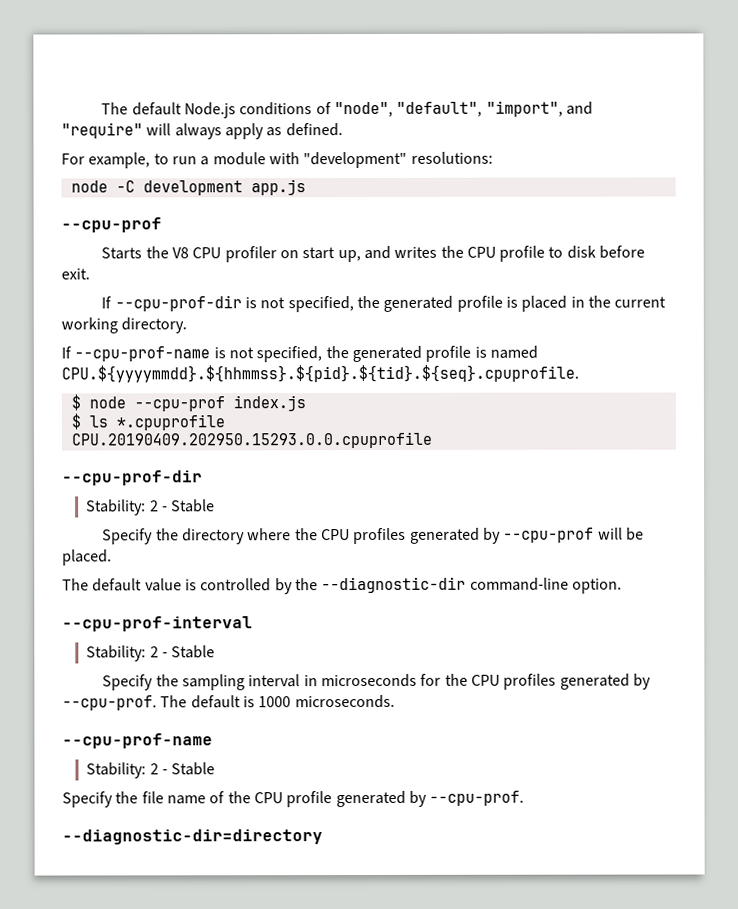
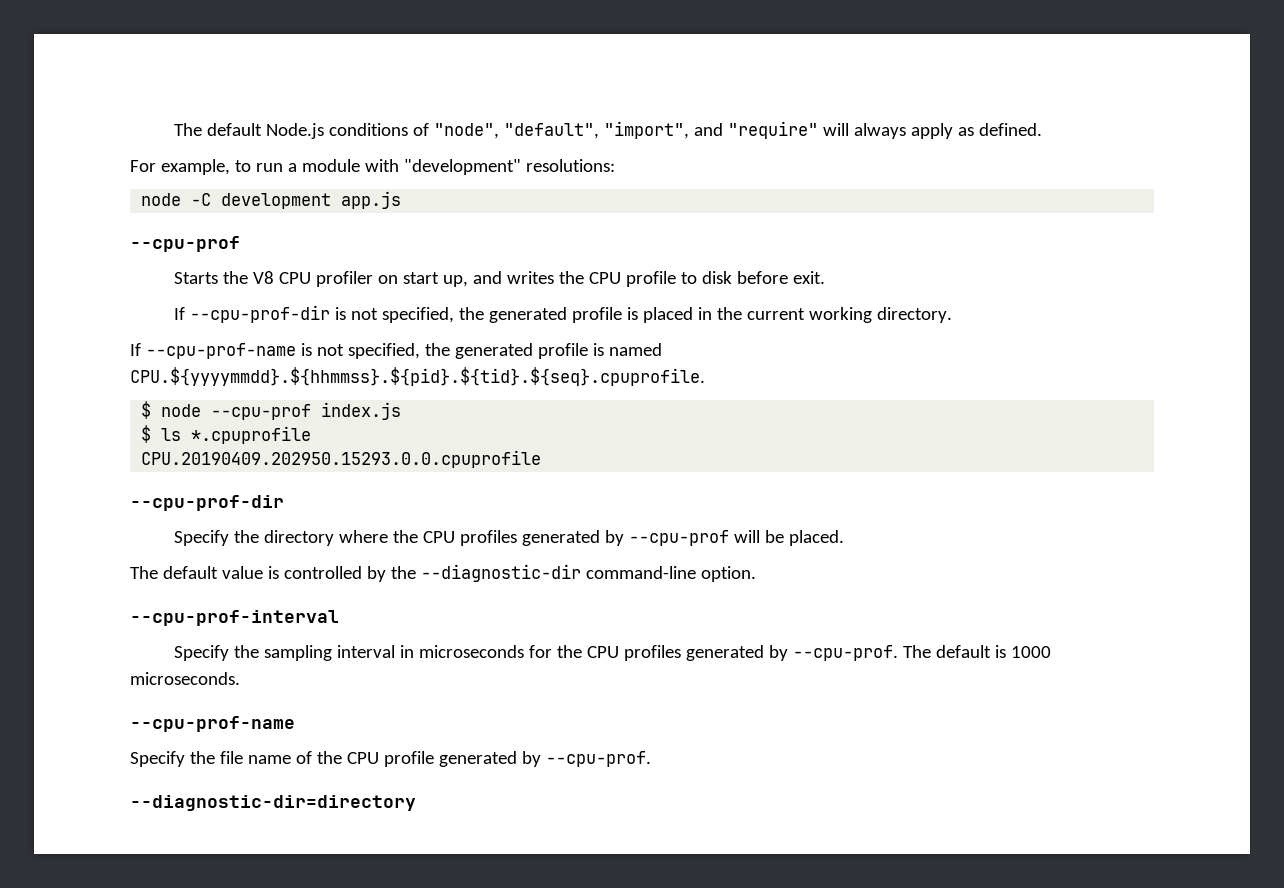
  CPU.20190409.202950.15293.0.0.cpuprofile
  --cpu-prof-dir
- Stability: 2 - Stable
  --cpu-prof-interval
- Stability: 2 - Stable
  The default is 1000 microseconds.
  --cpu-prof-name
- Stability: 2 - Stable

